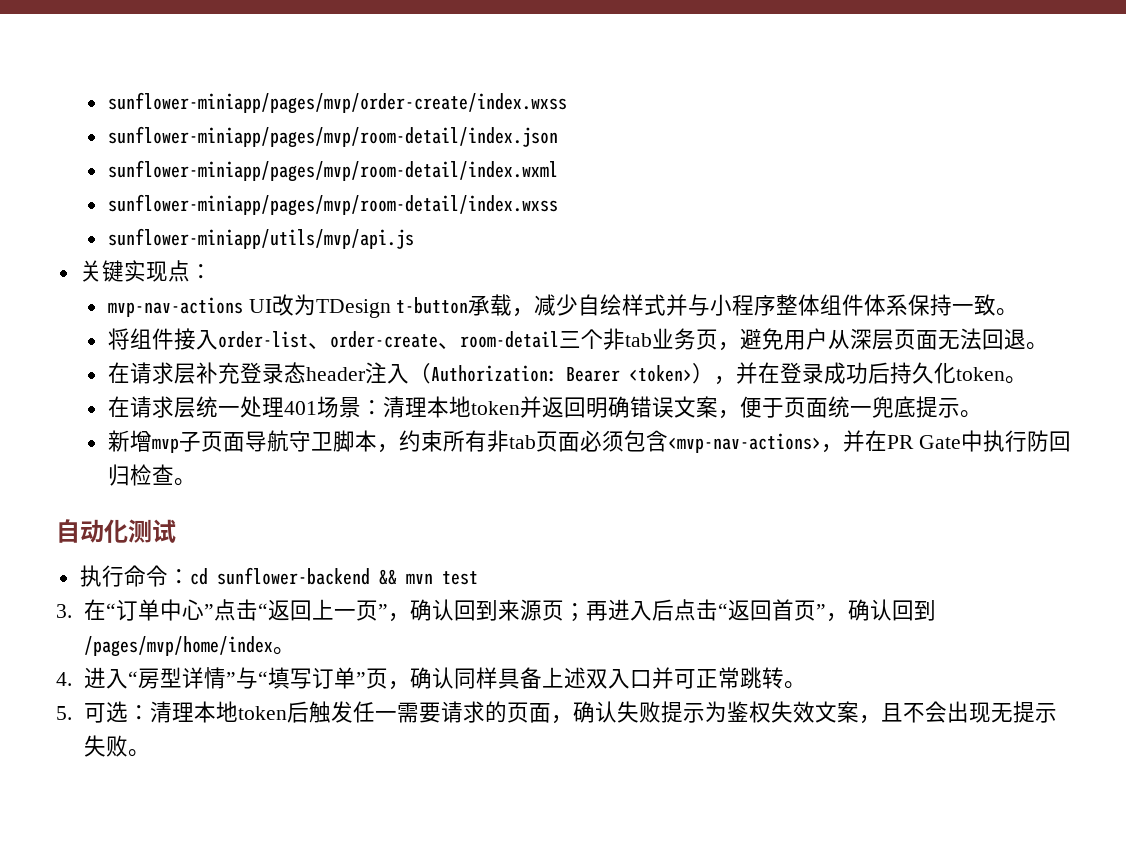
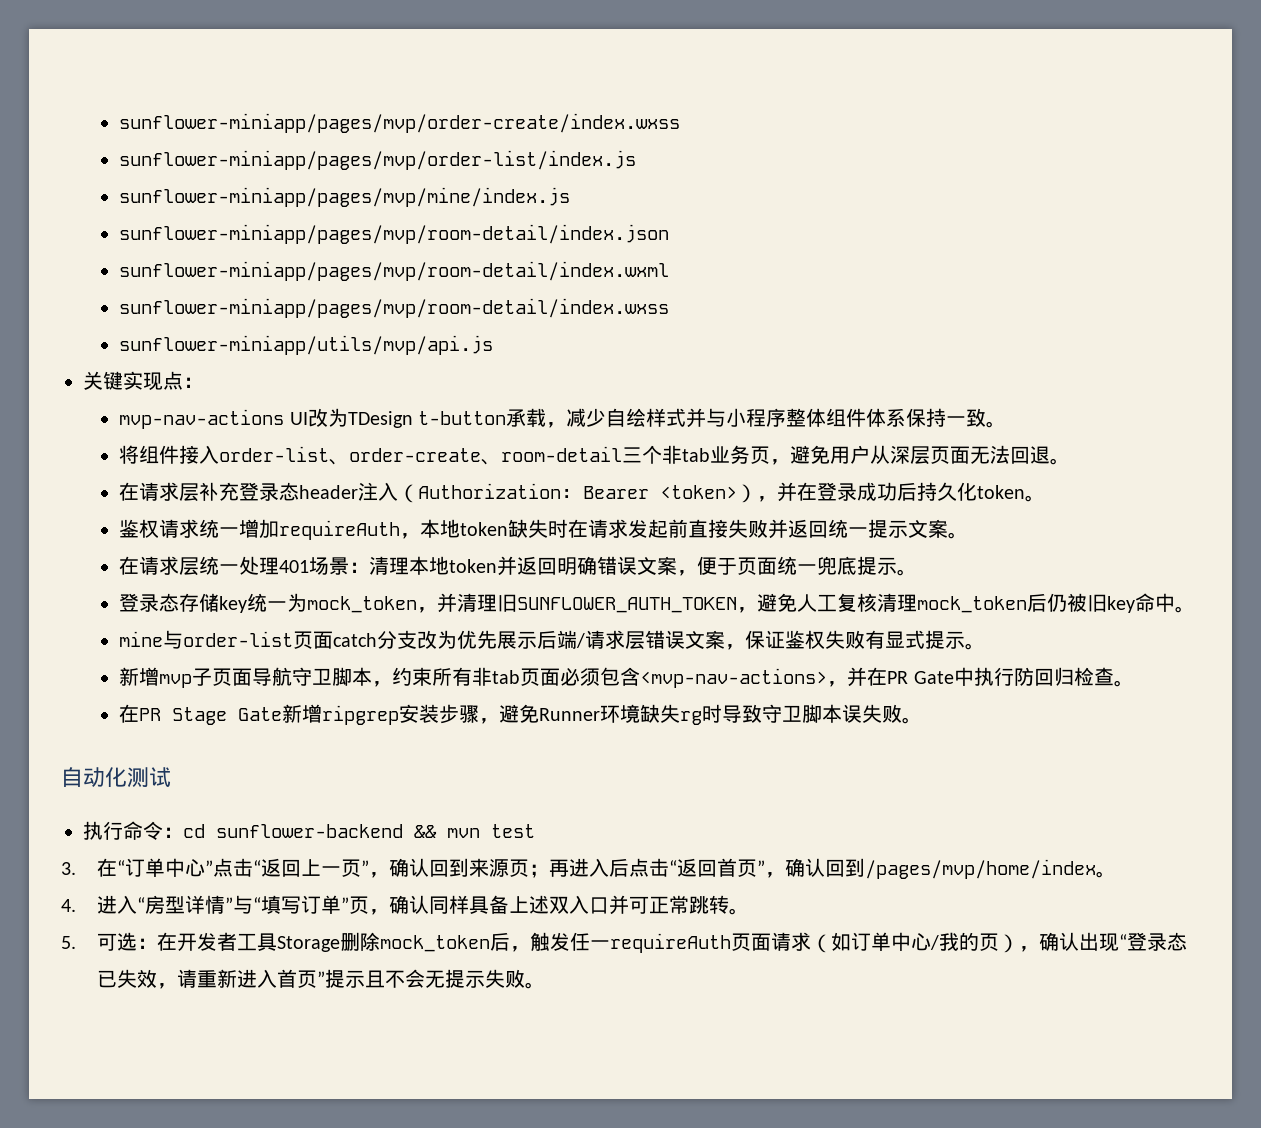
+ sunflower-miniapp/pages/mvp/order-list/index.js
+ sunflower-miniapp/pages/mvp/mine/index.js
+ 鉴权请求统一增加requireAuth，本地token缺失时在请求发起前直接失败并返回统一提示文案。
+ 登录态存储key统一为mock_token，并清理旧SUNFLOWER_AUTH_TOKEN，避免人工复核清理mock_token后仍被旧key命中。
+ mine与order-list页面catch分支改为优先展示后端/请求层错误文案，保证鉴权失败有显式提示。
+ 在PR Stage Gate新增ripgrep安装步骤，避免Runner环境缺失rg时导致守卫脚本误失败。
- 5.可选：清理本地token后触发任一需要请求的页面，确认失败提示为鉴权失效文案，且不会出现无提示失败。
+ 5.可选：在开发者工具Storage删除mock_token后，触发任一requireAuth页面请求（如订单中心/我的页），确认出现“登录态已失效，请重新进入首页”提示且不会无提示失败。

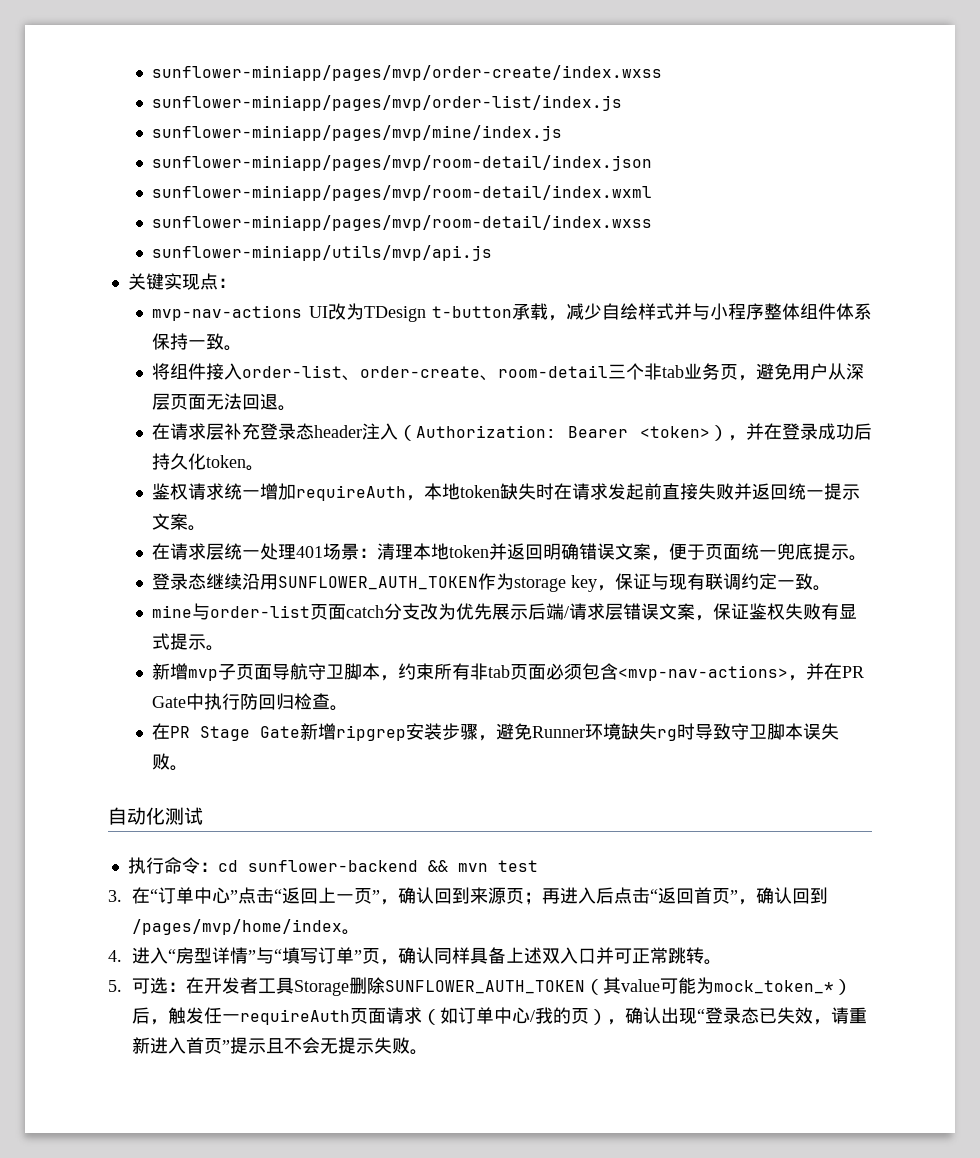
- 登录态存储key统一为mock_token，并清理旧SUNFLOWER_AUTH_TOKEN，避免人工复核清理mock_token后仍被旧key命中。
+ 登录态继续沿用SUNFLOWER_AUTH_TOKEN作为storage key，保证与现有联调约定一致。
- 5.可选：在开发者工具Storage删除mock_token后，触发任一requireAuth页面请求（如订单中心/我的页），确认出现“登录态已失效，请重新进入首页”提示且不会无提示失败。
+ 5.可选：在开发者工具Storage删除SUNFLOWER_AUTH_TOKEN（其value可能为mock_token_*）后，触发任一requireAuth页面请求（如订单中心/我的页），确认出现“登录态已失效，请重新进入首页”提示且不会无提示失败。

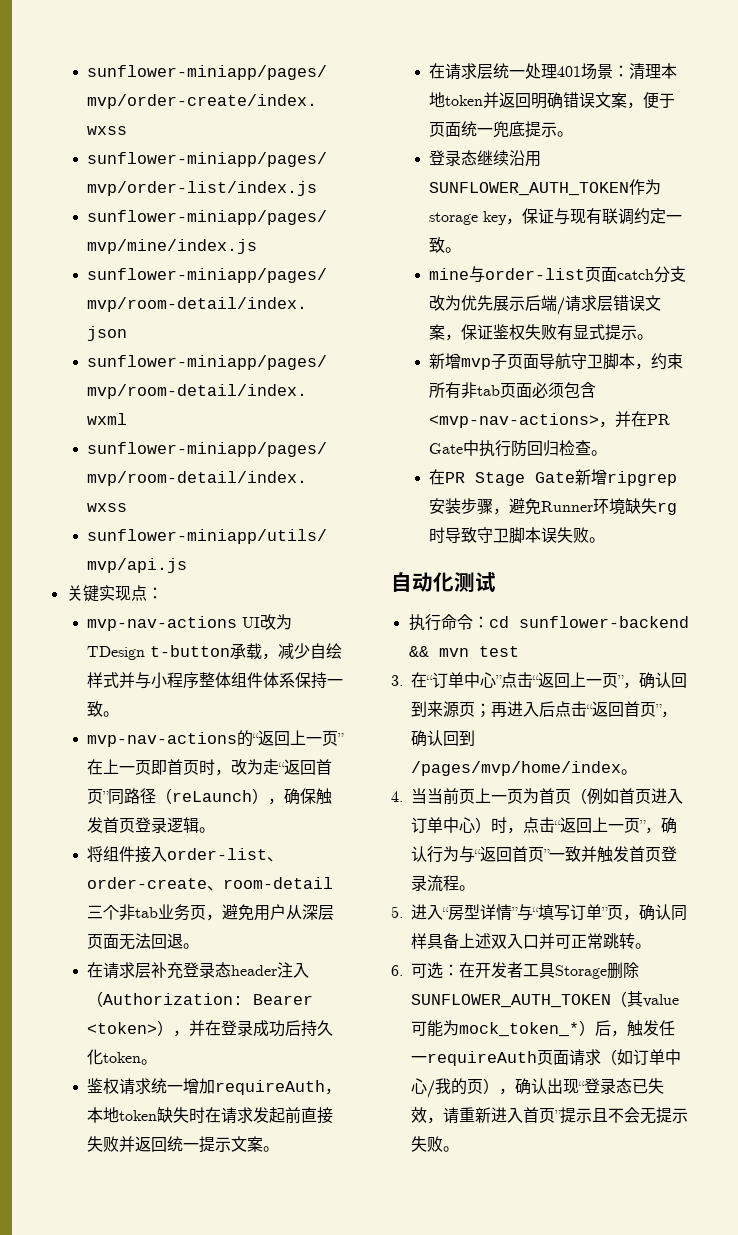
+ mvp-nav-actions的“返回上一页”在上一页即首页时，改为走“返回首页”同路径（reLaunch），确保触发首页登录逻辑。
- 4.进入“房型详情”与“填写订单”页，确认同样具备上述双入口并可正常跳转。
+ 4.当当前页上一页为首页（例如首页进入订单中心）时，点击“返回上一页”，确认行为与“返回首页”一致并触发首页登录流程。
+ 5.进入“房型详情”与“填写订单”页，确认同样具备上述双入口并可正常跳转。
- 5.可选：在开发者工具Storage删除SUNFLOWER_AUTH_TOKEN（其value可能为mock_token_*）后，触发任一requireAuth页面请求（如订单中心/我的页），确认出现“登录态已失效，请重新进入首页”提示且不会无提示失败。
+ 6.可选：在开发者工具Storage删除SUNFLOWER_AUTH_TOKEN（其value可能为mock_token_*）后，触发任一requireAuth页面请求（如订单中心/我的页），确认出现“登录态已失效，请重新进入首页”提示且不会无提示失败。

